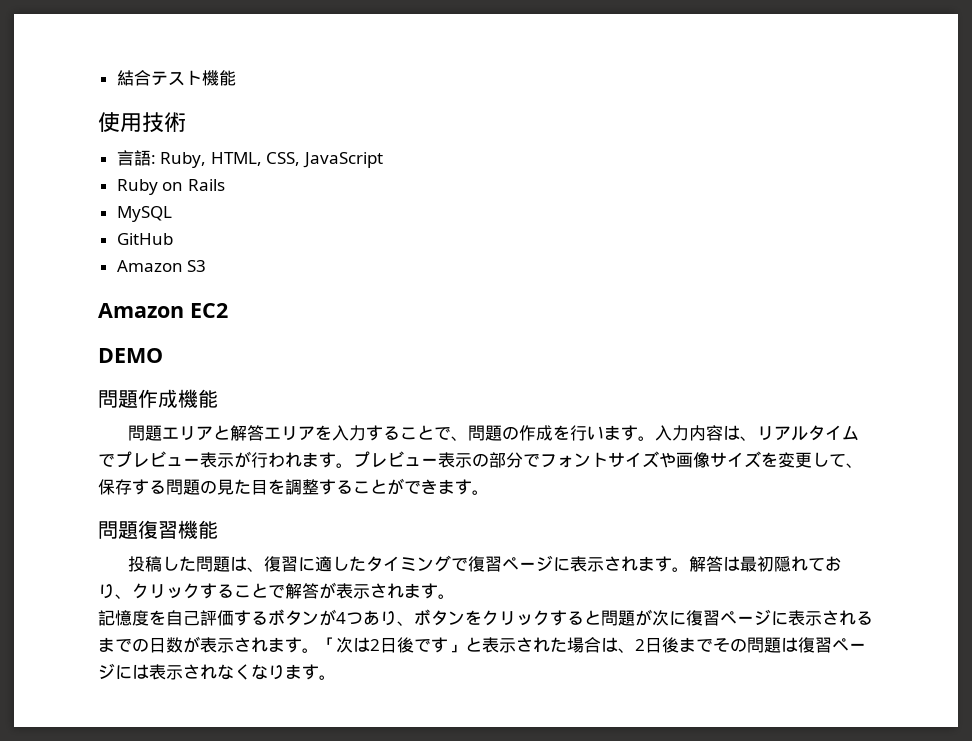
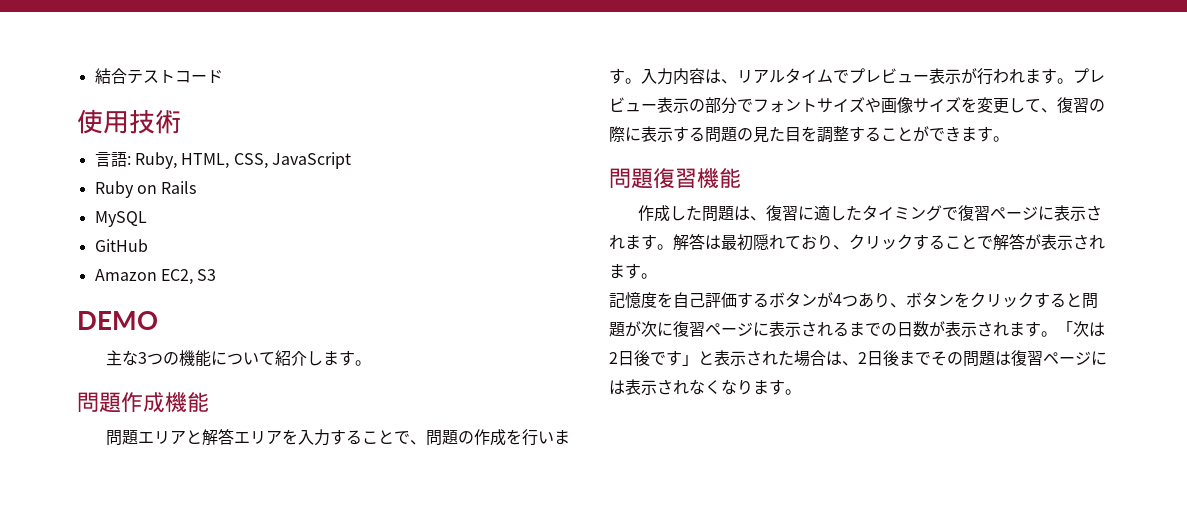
- 結合テスト機能
+ 結合テストコード
- Amazon S3
+ Amazon EC2, S3
- Amazon EC2
  DEMO
+ 主な3つの機能について紹介します。
- プレビュー表示の部分でフォントサイズや画像サイズを変更して、保存する問題の見た目を調整することができます。
+ プレビュー表示の部分でフォントサイズや画像サイズを変更して、復習の際に表示する問題の見た目を調整することができます。
- 投稿した問題は、復習に適したタイミングで復習ページに表示されます。
+ 作成した問題は、復習に適したタイミングで復習ページに表示されます。

